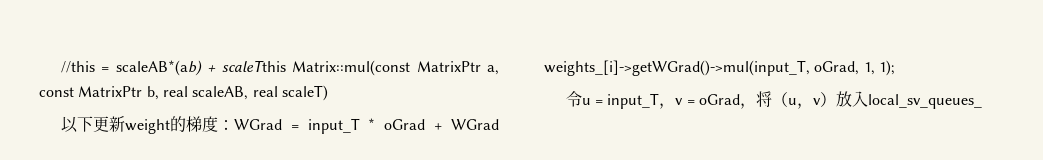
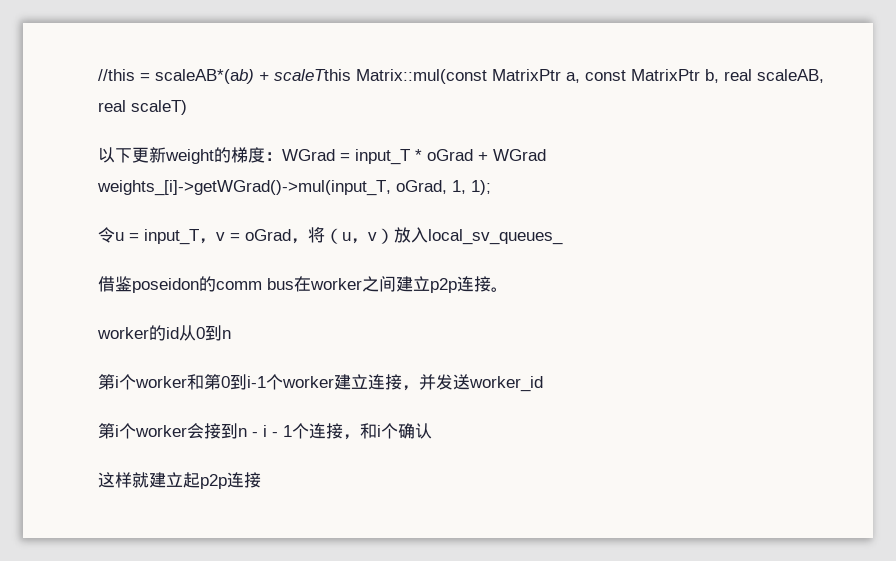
+ 借鉴poseidon的comm bus在worker之间建立p2p连接。
+ worker的id从0到n
+ 第i个worker和第0到i-1个worker建立连接，并发送worker_id
+ 第i个worker会接到n - i - 1个连接，和i个确认
+ 这样就建立起p2p连接

